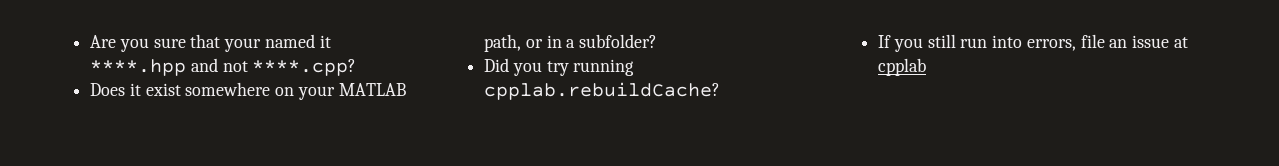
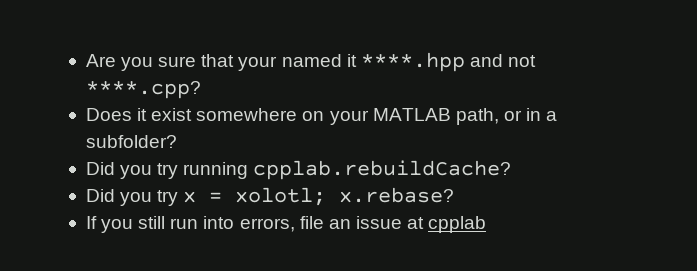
+ Did you try x = xolotl; x.rebase?

